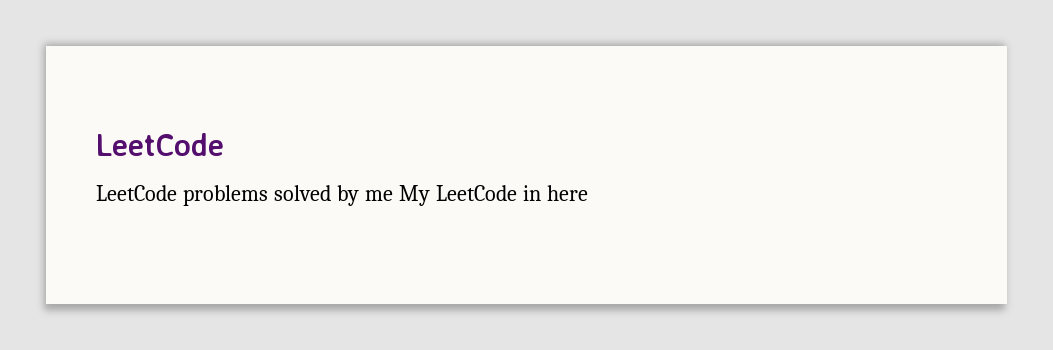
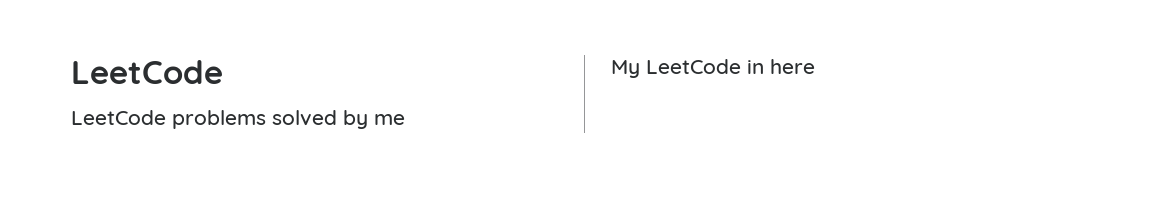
- LeetCode problems solved by me My LeetCode in here
+ LeetCode problems solved by me
+ My LeetCode in here

